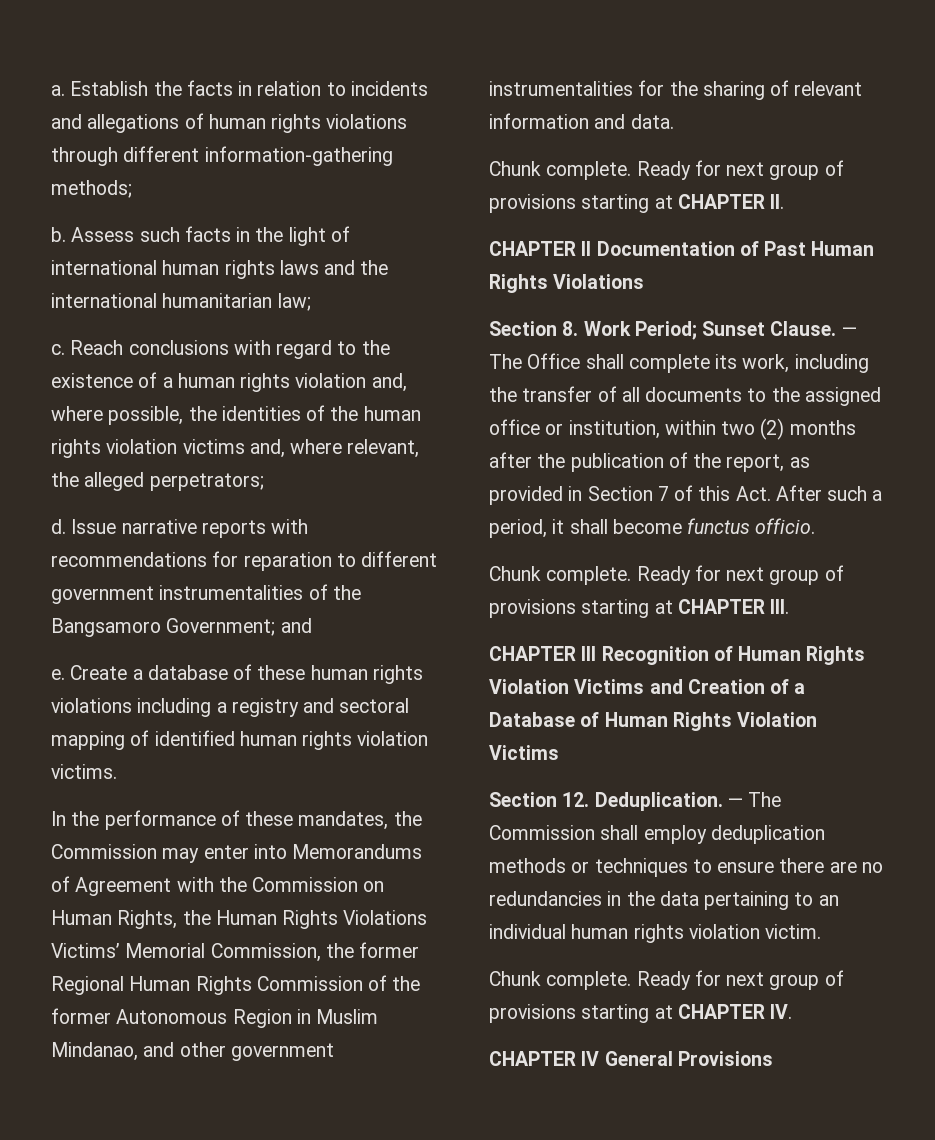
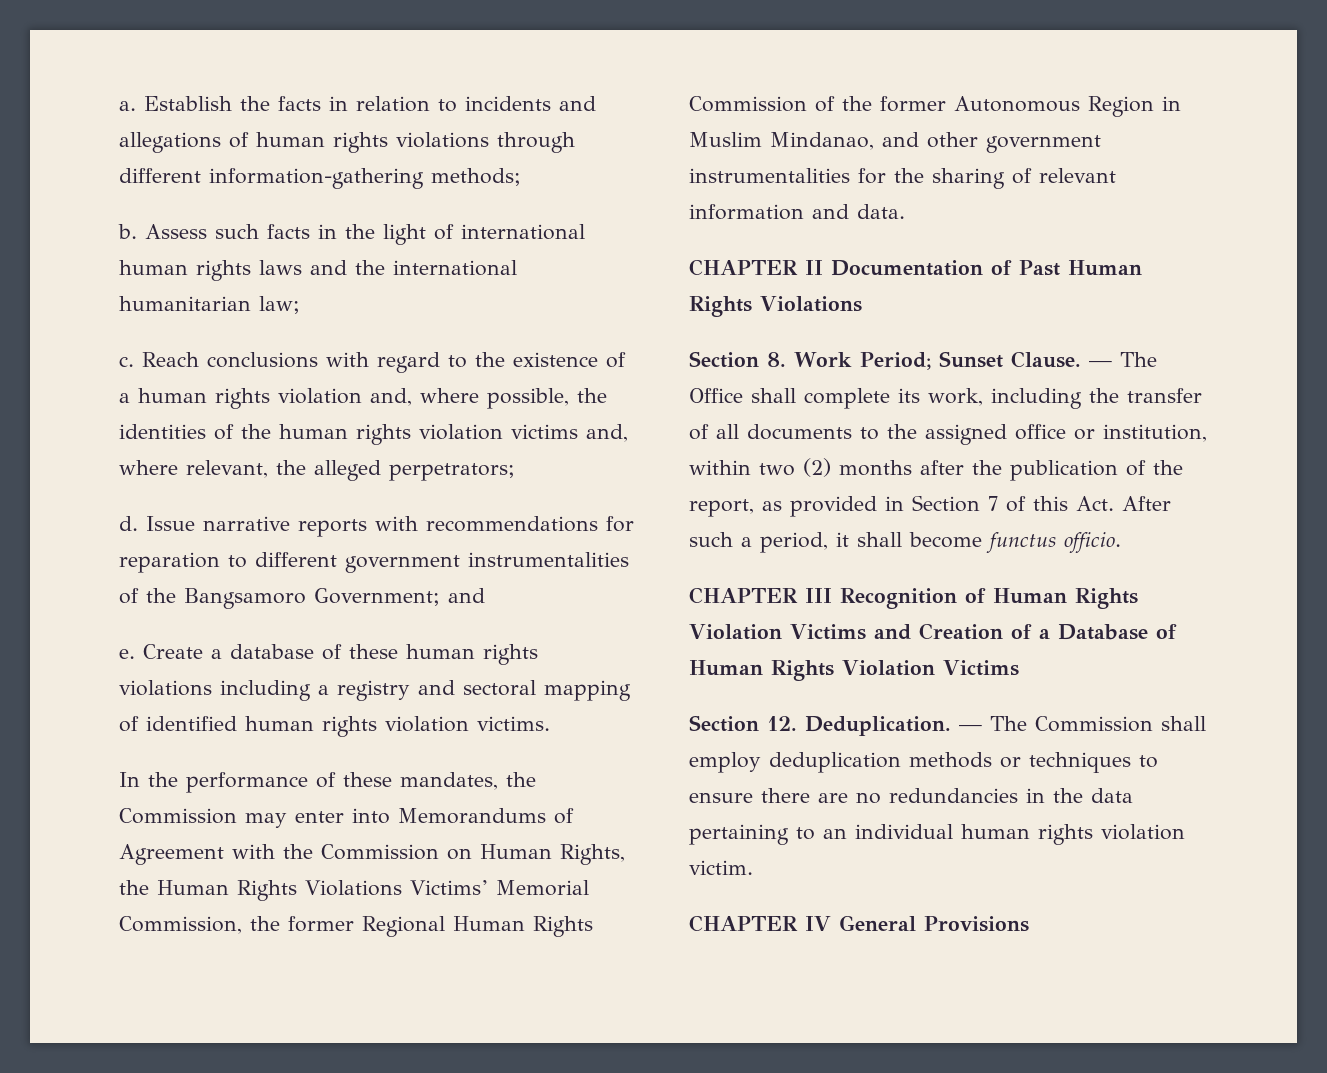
- Chunk complete. Ready for next group of provisions starting at CHAPTER II.
- Chunk complete. Ready for next group of provisions starting at CHAPTER III.
- Chunk complete. Ready for next group of provisions starting at CHAPTER IV.

